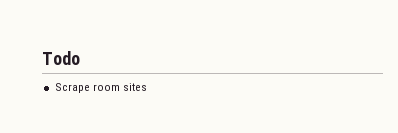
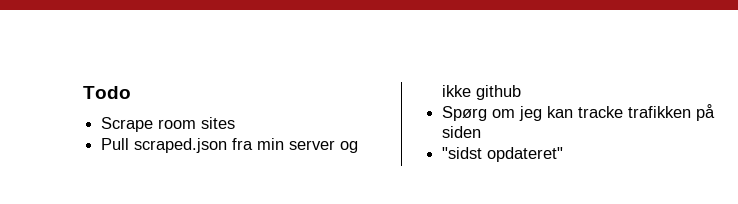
+ Pull scraped.json fra min server og ikke github
+ Spørg om jeg kan tracke trafikken på siden
+ "sidst opdateret"

